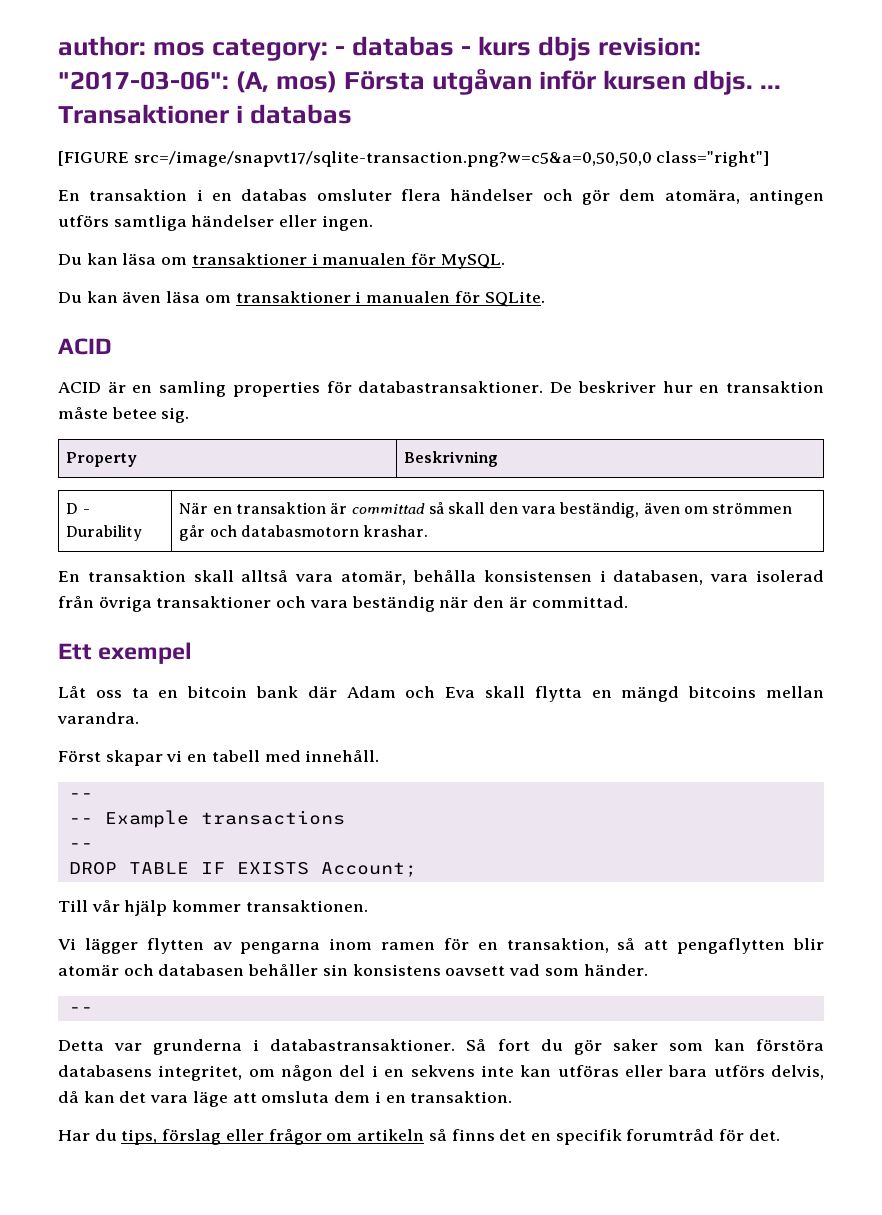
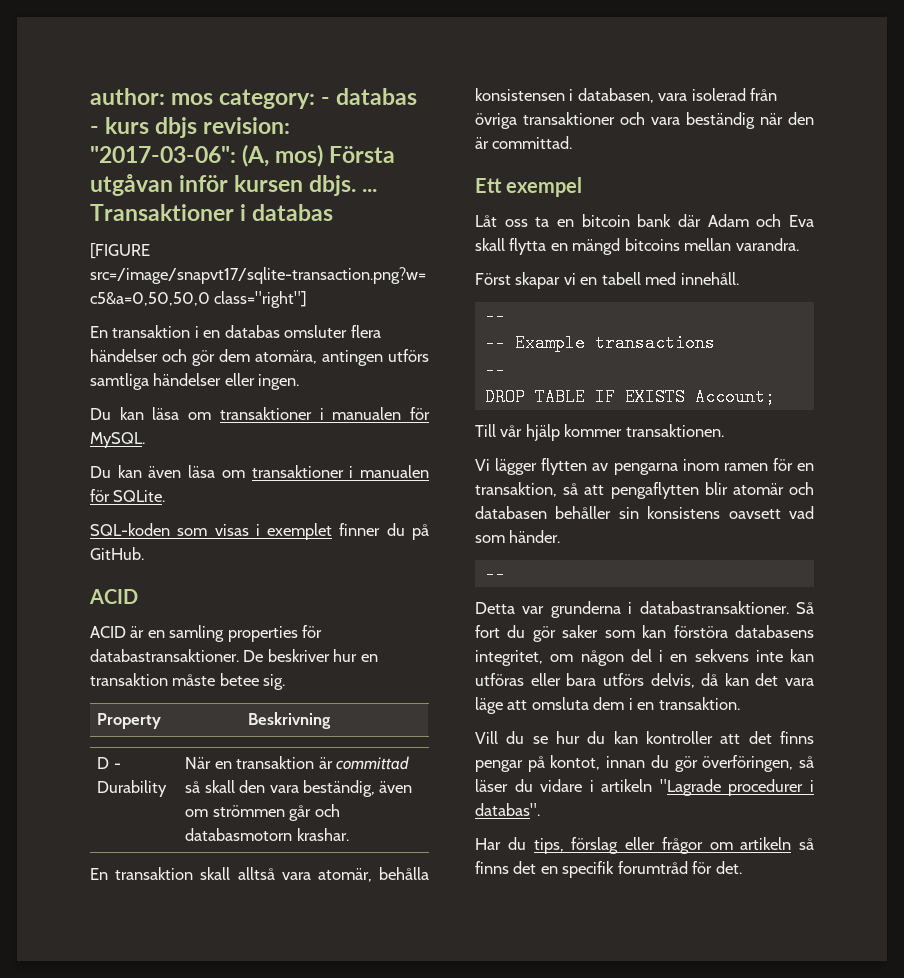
+ SQL-koden som visas i exemplet finner du på GitHub.
+ Vill du se hur du kan kontroller att det finns pengar på kontot, innan du gör överföringen, så läser du vidare i artikeln "Lagrade procedurer i databas".

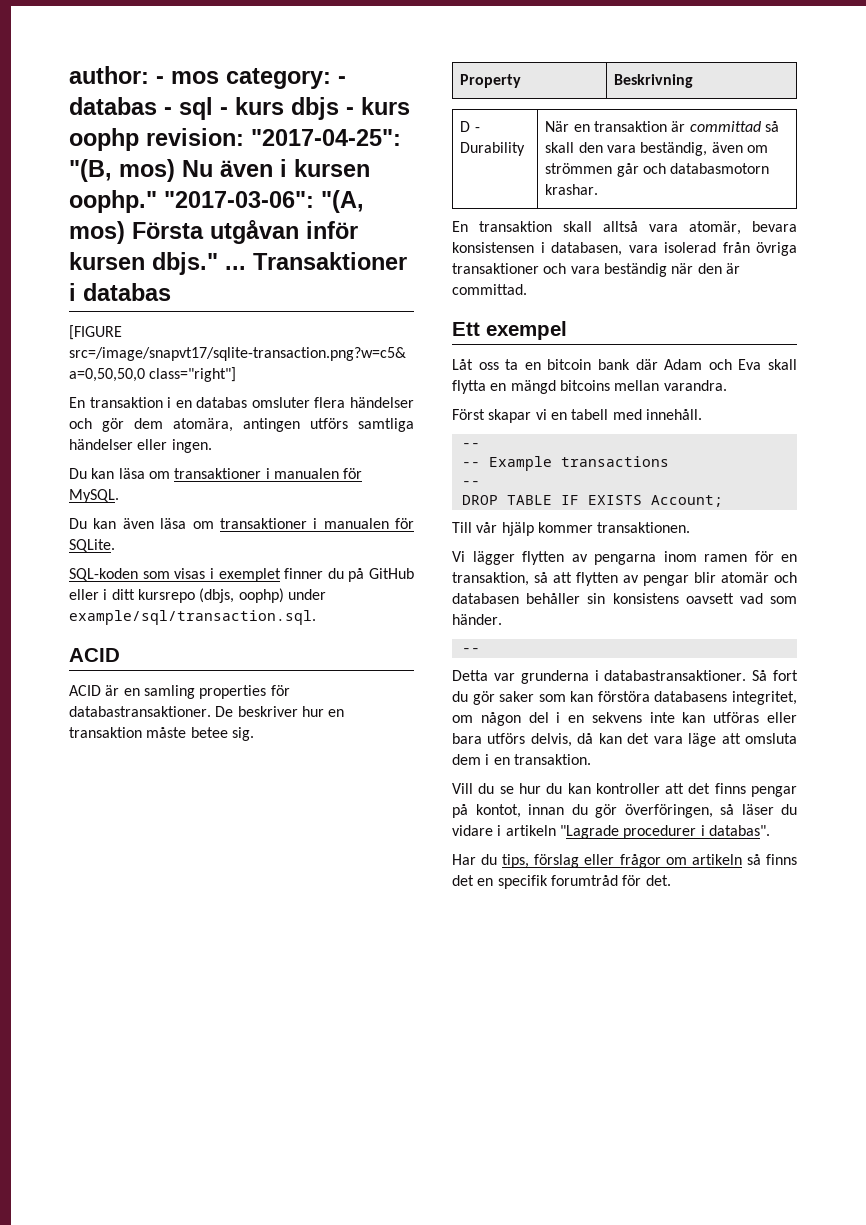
- author: mos category: - databas - kurs dbjs revision: "2017-03-06": (A, mos) Första utgåvan inför kursen dbjs. ...
+ author: - mos category: - databas - sql - kurs dbjs - kurs oophp revision: "2017-04-25": "(B, mos) Nu även i kursen oophp." "2017-03-06": "(A, mos) Första utgåvan inför kursen dbjs." ...
- SQL-koden som visas i exemplet finner du på GitHub.
+ SQL-koden som visas i exemplet finner du på GitHub eller i ditt kursrepo (dbjs, oophp) under example/sql/transaction.sql.
- En transaktion skall alltså vara atomär, behålla konsistensen i databasen, vara isolerad från övriga transaktioner och vara beständig när den är committad.
+ En transaktion skall alltså vara atomär, bevara konsistensen i databasen, vara isolerad från övriga transaktioner och vara beständig när den är committad.
- Vi lägger flytten av pengarna inom ramen för en transaktion, så att pengaflytten blir atomär och databasen behåller sin konsistens oavsett vad som händer.
+ Vi lägger flytten av pengarna inom ramen för en transaktion, så att flytten av pengar blir atomär och databasen behåller sin konsistens oavsett vad som händer.

